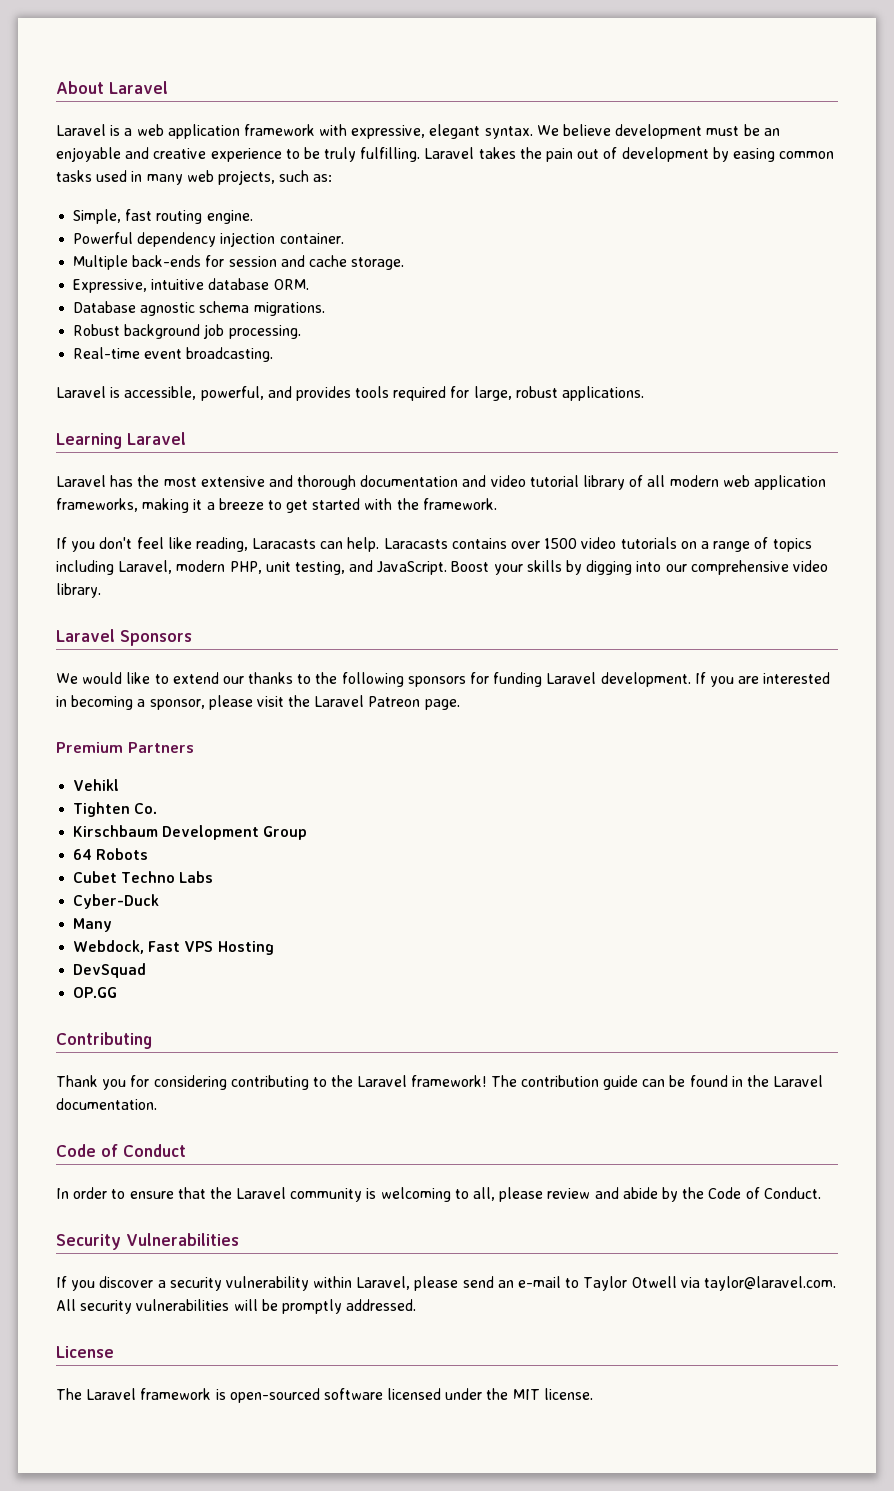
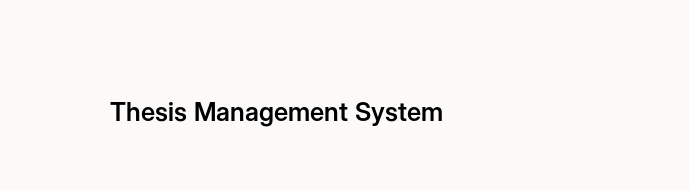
- About Laravel
- Laravel is a web application framework with expressive, elegant syntax. We believe development must be an enjoyable and creative experience to be truly fulfilling. Laravel takes the pain out of development by easing common tasks used in many web projects, such as:
- Simple, fast routing engine.
- Powerful dependency injection container.
- Multiple back-ends for session and cache storage.
- Expressive, intuitive database ORM.
- Database agnostic schema migrations.
- Robust background job processing.
- Real-time event broadcasting.
- Laravel is accessible, powerful, and provides tools required for large, robust applications.
- Learning Laravel
- Laravel has the most extensive and thorough documentation and video tutorial library of all modern web application frameworks, making it a breeze to get started with the framework.
- If you don't feel like reading, Laracasts can help. Laracasts contains over 1500 video tutorials on a range of topics including Laravel, modern PHP, unit testing, and JavaScript. Boost your skills by digging into our comprehensive video library.
- Laravel Sponsors
- We would like to extend our thanks to the following sponsors for funding Laravel development. If you are interested in becoming a sponsor, please visit the Laravel Patreon page.
- Premium Partners
- Vehikl
- Tighten Co.
- Kirschbaum Development Group
- 64 Robots
- Cubet Techno Labs
- Cyber-Duck
- Many
- Webdock, Fast VPS Hosting
- DevSquad
- OP.GG
- Contributing
- Thank you for considering contributing to the Laravel framework! The contribution guide can be found in the Laravel documentation.
- Code of Conduct
- In order to ensure that the Laravel community is welcoming to all, please review and abide by the Code of Conduct.
- Security Vulnerabilities
- If you discover a security vulnerability within Laravel, please send an e-mail to Taylor Otwell via taylor@laravel.com. All security vulnerabilities will be promptly addressed.
- License
- The Laravel framework is open-sourced software licensed under the MIT license.
+ Thesis Management System

